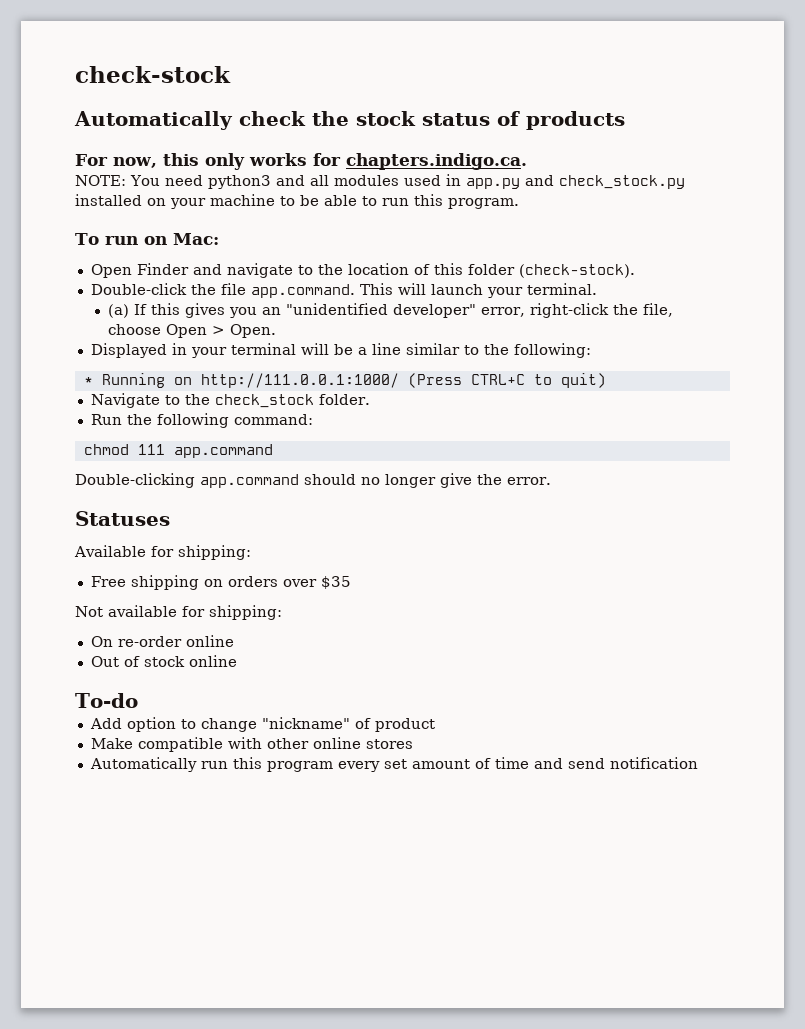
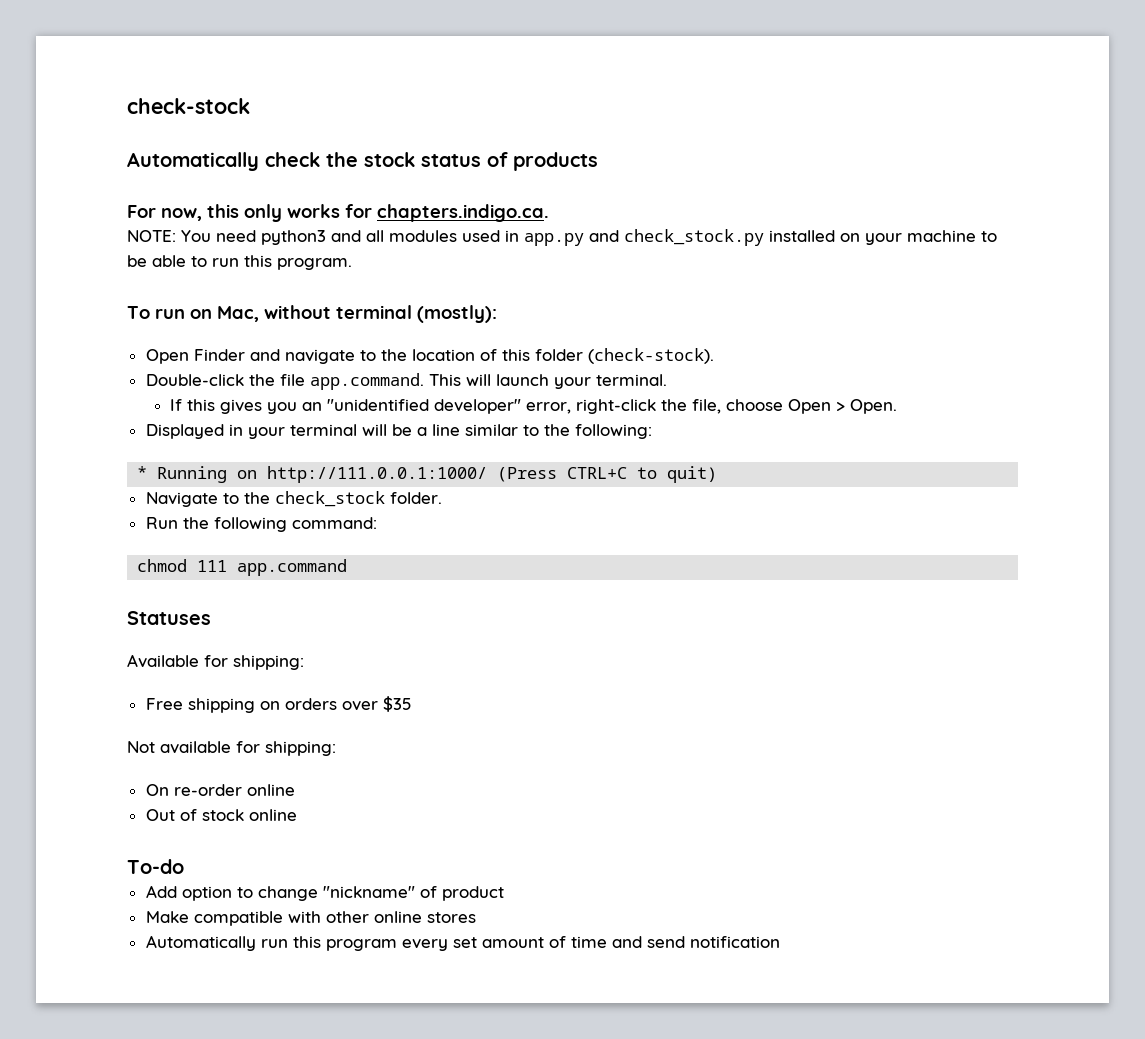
- To run on Mac:
+ To run on Mac, without terminal (mostly):
- (a) If this gives you an "unidentified developer" error, right-click the file, choose Open > Open.
+ If this gives you an "unidentified developer" error, right-click the file, choose Open > Open.
- Double-clicking app.command should no longer give the error.

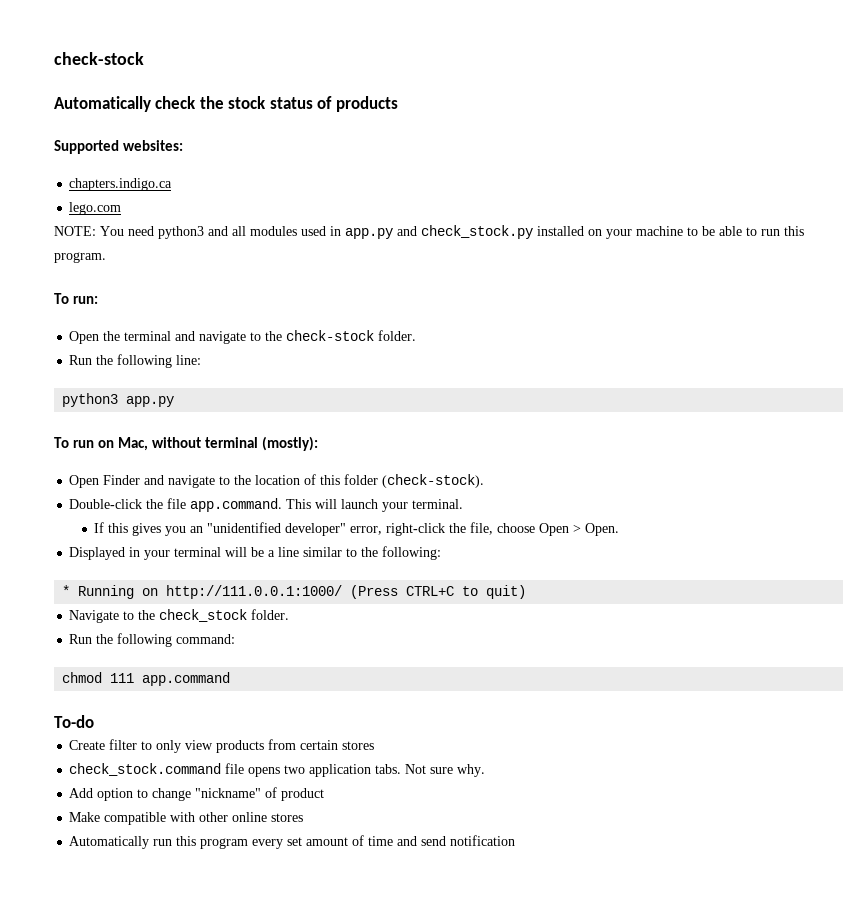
- For now, this only works for chapters.indigo.ca.
+ Supported websites:
+ chapters.indigo.ca
+ lego.com
+ To run:
+ Open the terminal and navigate to the check-stock folder.
+ Run the following line:
+ python3 app.py
- Statuses
- Available for shipping:
- Free shipping on orders over $35
- Not available for shipping:
- On re-order online
- Out of stock online
  To-do
+ Create filter to only view products from certain stores
+ check_stock.command file opens two application tabs. Not sure why.

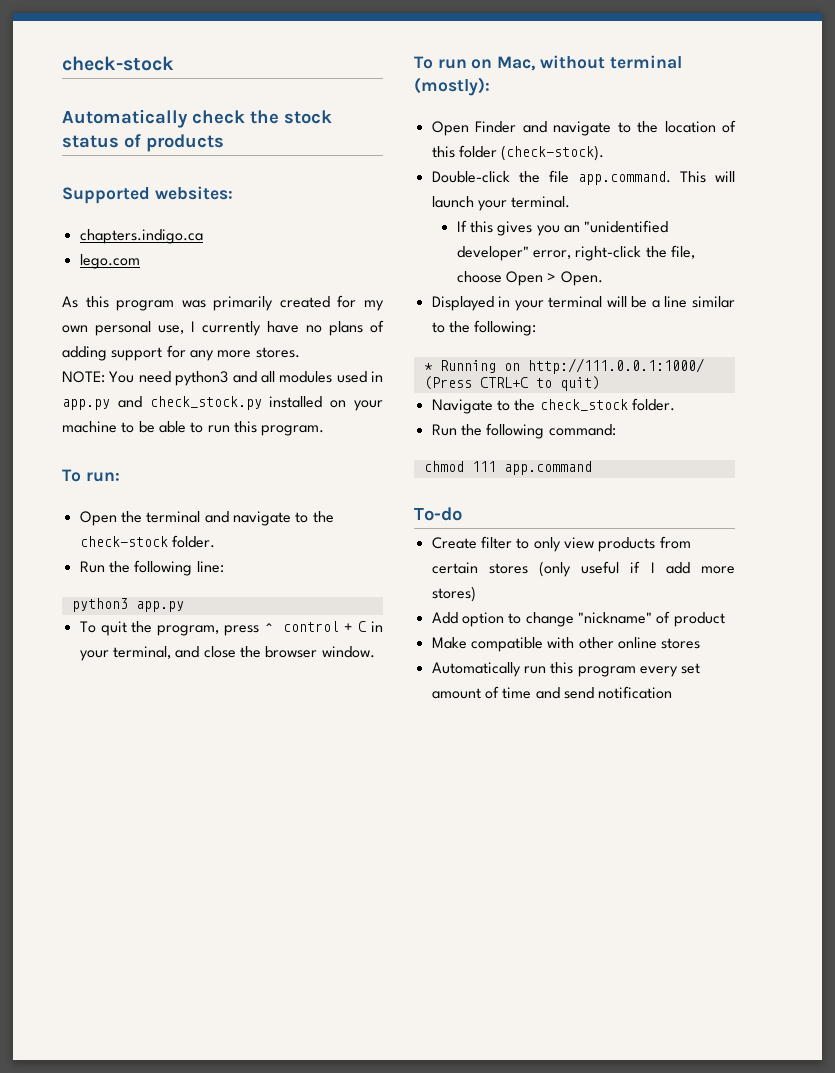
+ As this program was primarily created for my own personal use, I currently have no plans of adding support for any more stores.
+ To quit the program, press ⌃ control + C in your terminal, and close the browser window.
- Create filter to only view products from certain stores
- check_stock.command file opens two application tabs. Not sure why.
+ Create filter to only view products from certain stores (only useful if I add more stores)

